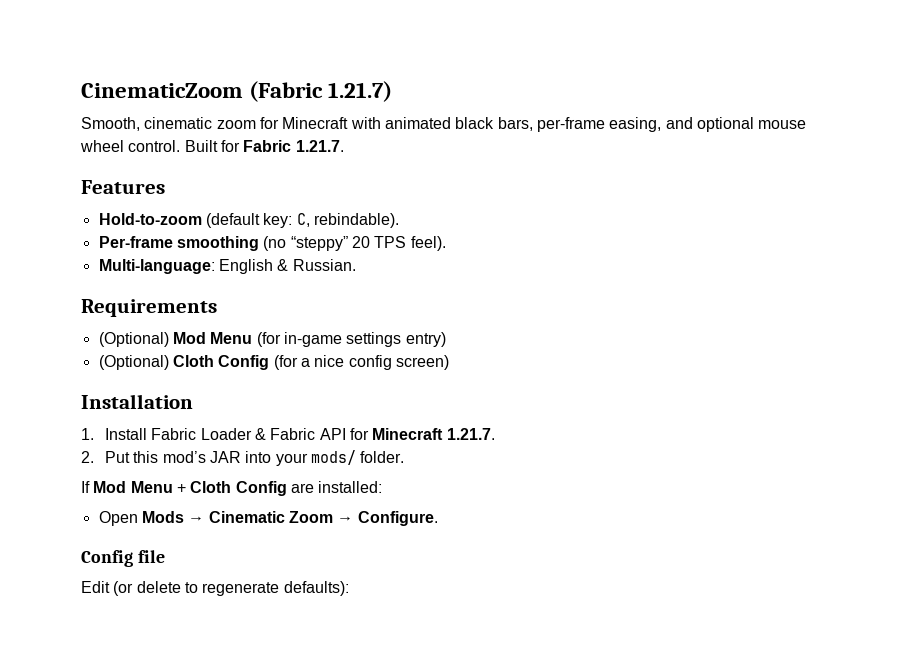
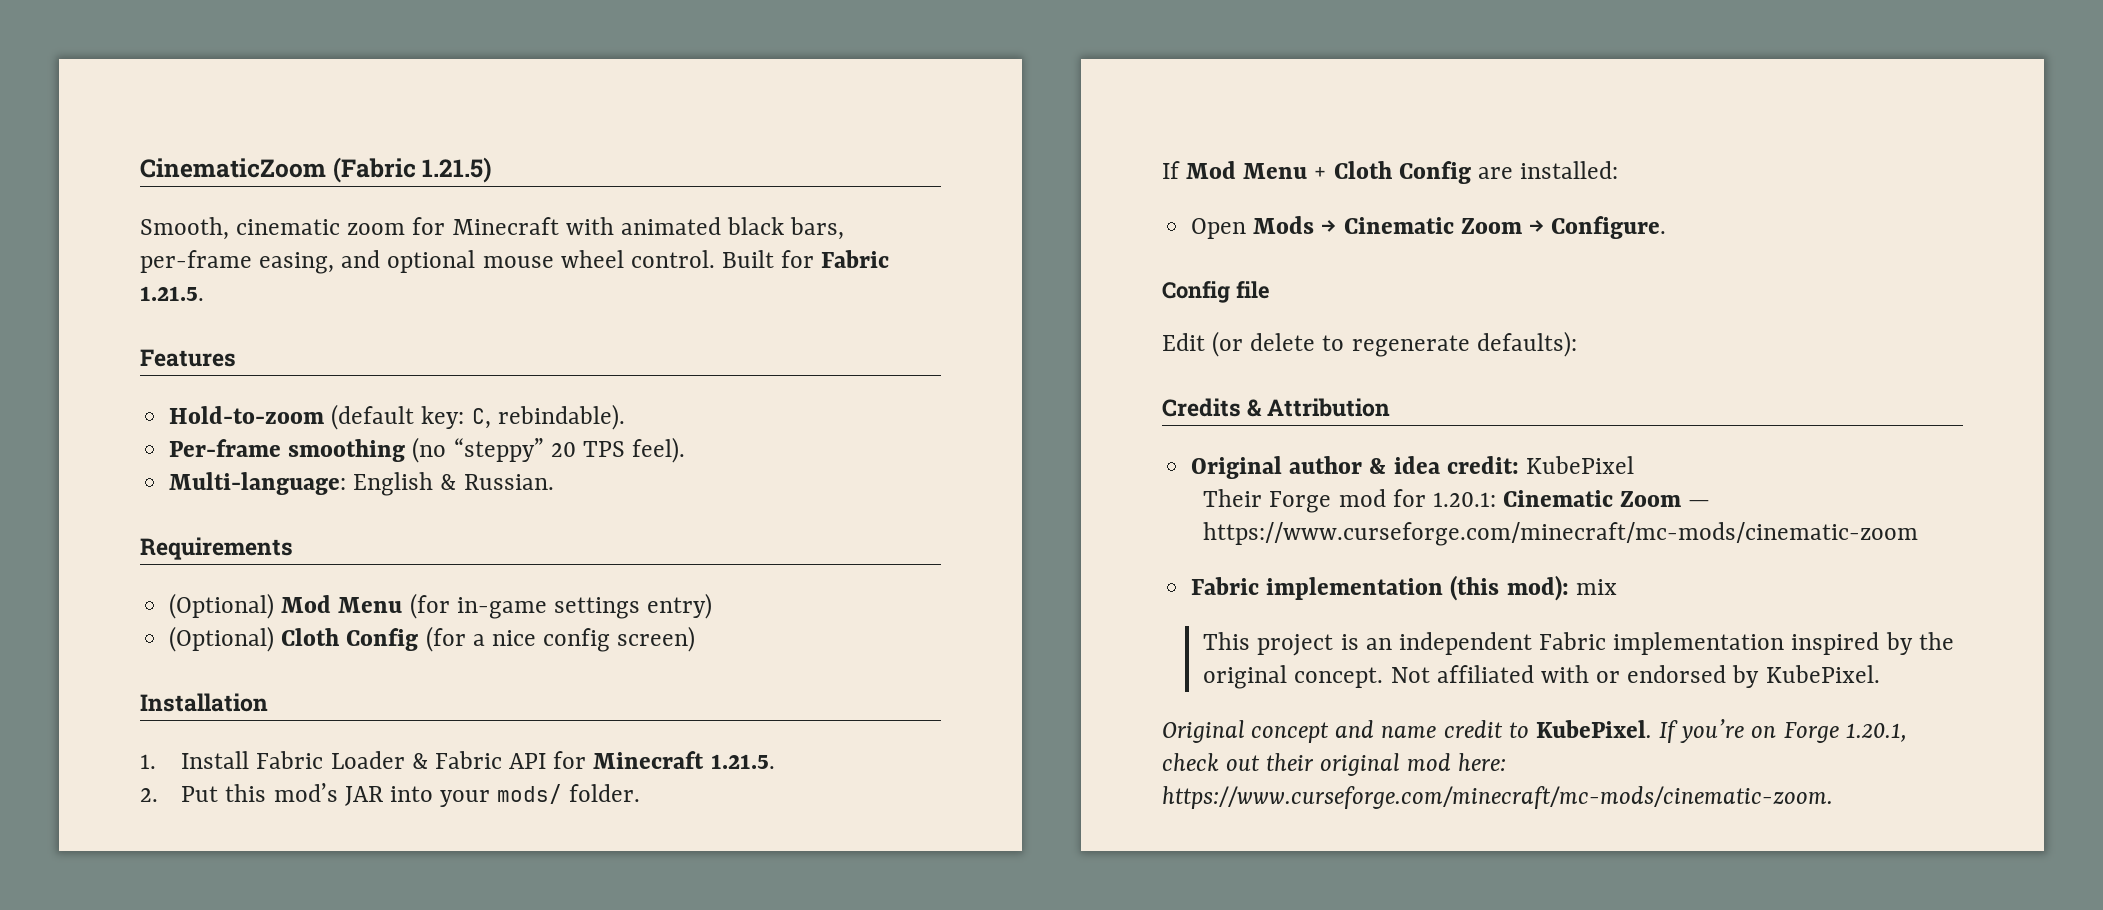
- CinematicZoom (Fabric 1.21.7)
+ CinematicZoom (Fabric 1.21.5)
- Built for Fabric 1.21.7.
+ Built for Fabric 1.21.5.
- 1. Install Fabric Loader & Fabric API for Minecraft 1.21.7.
+ 1. Install Fabric Loader & Fabric API for Minecraft 1.21.5.
+ Credits & Attribution
+ Original author & idea credit: KubePixel
+ Their Forge mod for 1.20.1: Cinematic Zoom — https://www.curseforge.com/minecraft/mc-mods/cinematic-zoom
+ Fabric implementation (this mod): mix
+ This project is an independent Fabric implementation inspired by the original concept. Not affiliated with or endorsed by KubePixel.
+ Original concept and name credit to KubePixel. If you’re on Forge 1.20.1, check out their original mod here: https://www.curseforge.com/minecraft/mc-mods/cinematic-zoom.

